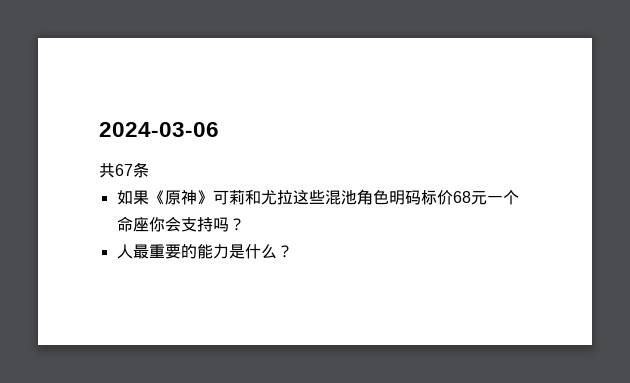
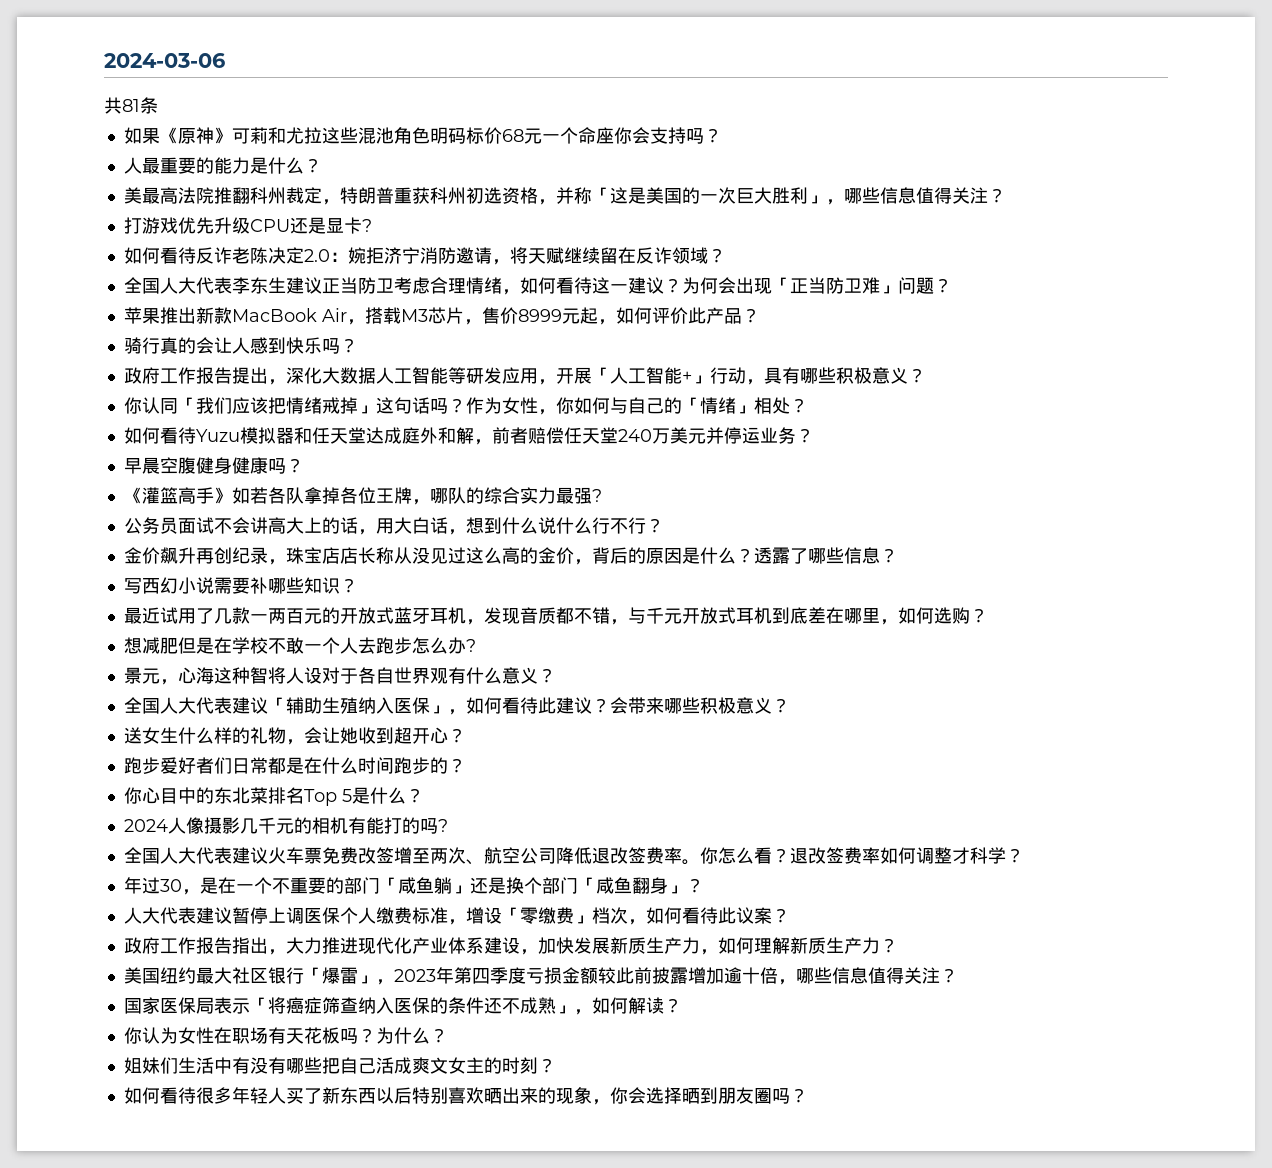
- 共67条
+ 共81条
+ 美最高法院推翻科州裁定，特朗普重获科州初选资格，并称「这是美国的一次巨大胜利」，哪些信息值得关注？
+ 打游戏优先升级CPU还是显卡?
+ 如何看待反诈老陈决定2.0：婉拒济宁消防邀请，将天赋继续留在反诈领域？
+ 全国人大代表李东生建议正当防卫考虑合理情绪，如何看待这一建议？为何会出现「正当防卫难」问题？
+ 苹果推出新款MacBook Air，搭载M3芯片，售价8999元起，如何评价此产品？
+ 骑行真的会让人感到快乐吗？
+ 政府工作报告提出，深化大数据人工智能等研发应用，开展「人工智能+」行动，具有哪些积极意义？
+ 你认同「我们应该把情绪戒掉」这句话吗？作为女性，你如何与自己的「情绪」相处？
+ 如何看待Yuzu模拟器和任天堂达成庭外和解，前者赔偿任天堂240万美元并停运业务？
+ 早晨空腹健身健康吗？
+ 《灌篮高手》如若各队拿掉各位王牌，哪队的综合实力最强?
+ 公务员面试不会讲高大上的话，用大白话，想到什么说什么行不行？
+ 金价飙升再创纪录，珠宝店店长称从没见过这么高的金价，背后的原因是什么？透露了哪些信息？
+ 写西幻小说需要补哪些知识？
+ 最近试用了几款一两百元的开放式蓝牙耳机，发现音质都不错，与千元开放式耳机到底差在哪里，如何选购？
+ 想减肥但是在学校不敢一个人去跑步怎么办?
+ 景元，心海这种智将人设对于各自世界观有什么意义？
+ 全国人大代表建议「辅助生殖纳入医保」，如何看待此建议？会带来哪些积极意义？
+ 送女生什么样的礼物，会让她收到超开心？
+ 跑步爱好者们日常都是在什么时间跑步的？
+ 你心目中的东北菜排名Top 5是什么？
+ 2024人像摄影几千元的相机有能打的吗?
+ 全国人大代表建议火车票免费改签增至两次、航空公司降低退改签费率。你怎么看？退改签费率如何调整才科学？
+ 年过30，是在一个不重要的部门「咸鱼躺」还是换个部门「咸鱼翻身」？
+ 人大代表建议暂停上调医保个人缴费标准，增设「零缴费」档次，如何看待此议案？
+ 政府工作报告指出，大力推进现代化产业体系建设，加快发展新质生产力，如何理解新质生产力？
+ 美国纽约最大社区银行「爆雷」，2023年第四季度亏损金额较此前披露增加逾十倍，哪些信息值得关注？
+ 国家医保局表示「将癌症筛查纳入医保的条件还不成熟」，如何解读？
+ 你认为女性在职场有天花板吗？为什么？
+ 姐妹们生活中有没有哪些把自己活成爽文女主的时刻？
+ 如何看待很多年轻人买了新东西以后特别喜欢晒出来的现象，你会选择晒到朋友圈吗？

